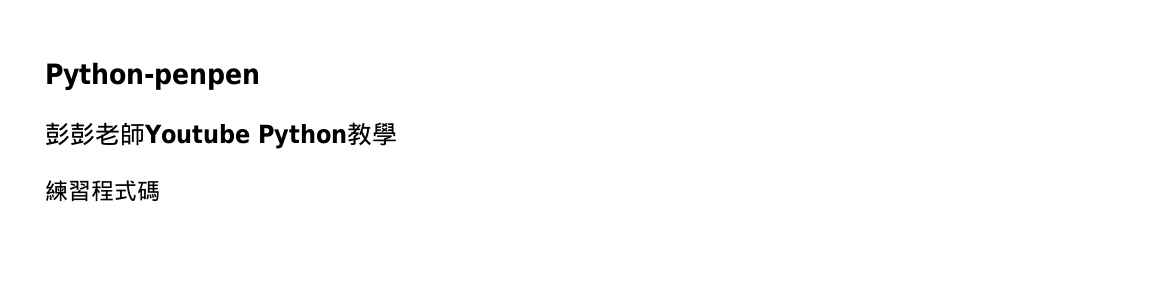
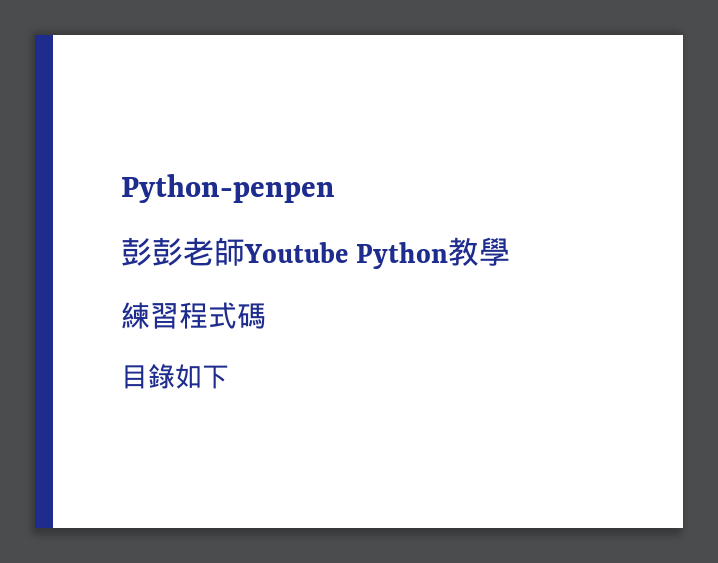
+ 目錄如下

